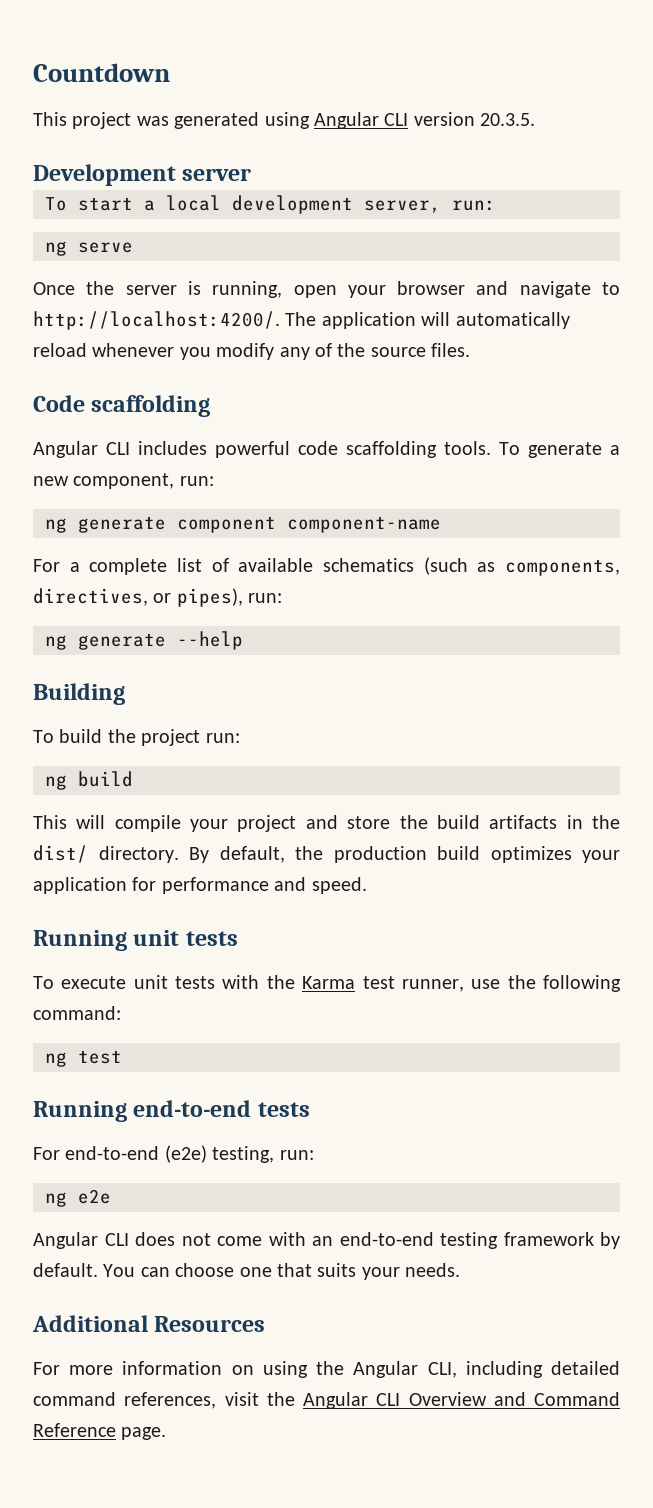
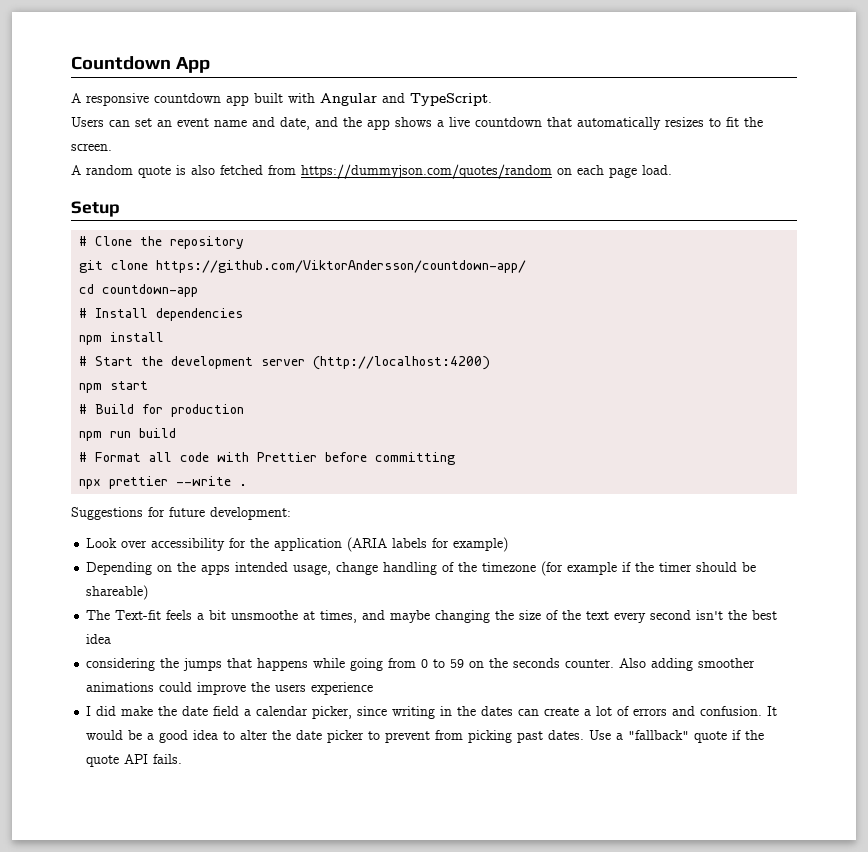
- Countdown
- This project was generated using Angular CLI version 20.3.5.
- Development server
- To start a local development server, run:
- ng serve
- Once the server is running, open your browser and navigate to http://localhost:4200/. The application will automatically reload whenever you modify any of the source files.
- Code scaffolding
- Angular CLI includes powerful code scaffolding tools. To generate a new component, run:
- ng generate component component-name
- For a complete list of available schematics (such as components, directives, or pipes), run:
- ng generate --help
- Building
- To build the project run:
- ng build
- This will compile your project and store the build artifacts in the dist/ directory. By default, the production build optimizes your application for performance and speed.
- Running unit tests
- To execute unit tests with the Karma test runner, use the following command:
- ng test
- Running end-to-end tests
- For end-to-end (e2e) testing, run:
- ng e2e
- Angular CLI does not come with an end-to-end testing framework by default. You can choose one that suits your needs.
- Additional Resources
- For more information on using the Angular CLI, including detailed command references, visit the Angular CLI Overview and Command Reference page.
+ Countdown App
+ A responsive countdown app built with Angular and TypeScript.
+ Users can set an event name and date, and the app shows a live countdown that automatically resizes to fit the screen.
+ A random quote is also fetched from https://dummyjson.com/quotes/random on each page load.
+ Setup
+ # Clone the repository
+ git clone https://github.com/ViktorAndersson/countdown-app/
+ cd countdown-app
+ # Install dependencies
+ npm install
+ # Start the development server (http://localhost:4200)
+ npm start
+ # Build for production
+ npm run build
+ # Format all code with Prettier before committing
+ npx prettier --write .
+ Suggestions for future development:
+ Look over accessibility for the application (ARIA labels for example)
+ Depending on the apps intended usage, change handling of the timezone (for example if the timer should be shareable)
+ The Text-fit feels a bit unsmoothe at times, and maybe changing the size of the text every second isn't the best idea
+ considering the jumps that happens while going from 0 to 59 on the seconds counter. Also adding smoother animations could improve the users experience
+ I did make the date field a calendar picker, since writing in the dates can create a lot of errors and confusion. It would be a good idea to alter the date picker to prevent from picking past dates. Use a "fallback" quote if the quote API fails.

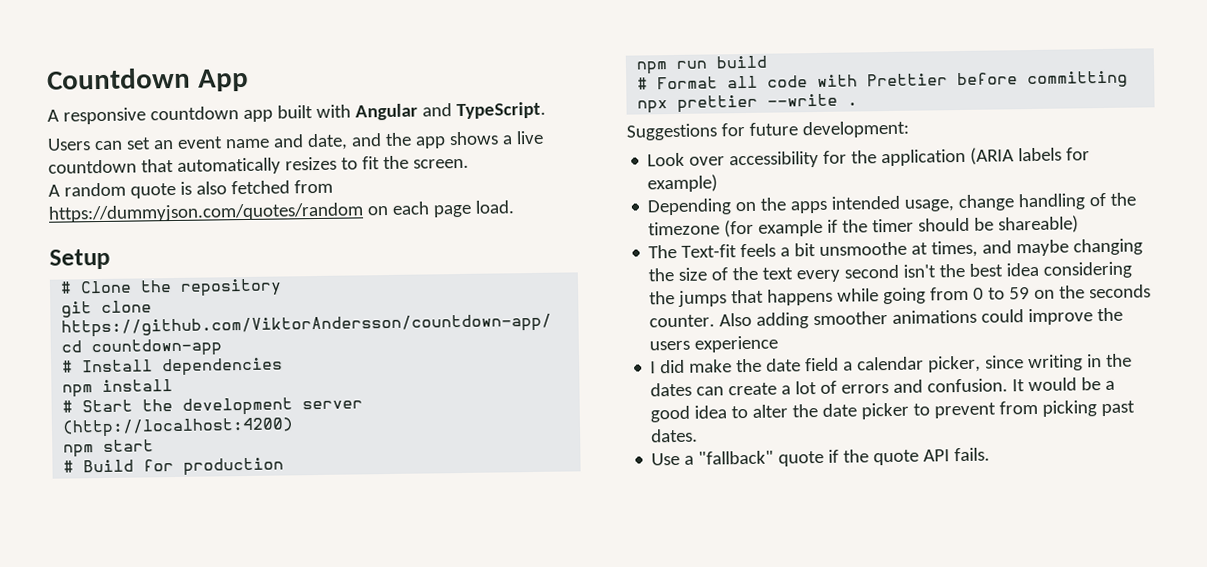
- The Text-fit feels a bit unsmoothe at times, and maybe changing the size of the text every second isn't the best idea
- considering the jumps that happens while going from 0 to 59 on the seconds counter.
+ The Text-fit feels a bit unsmoothe at times, and maybe changing the size of the text every second isn't the best idea considering the jumps that happens while going from 0 to 59 on the seconds counter.
- It would be a good idea to alter the date picker to prevent from picking past dates. Use a "fallback" quote if the quote API fails.
+ It would be a good idea to alter the date picker to prevent from picking past dates.
+ Use a "fallback" quote if the quote API fails.

